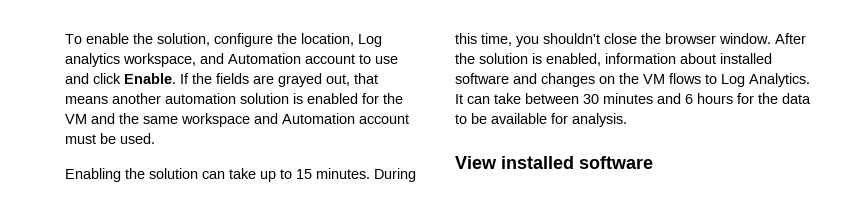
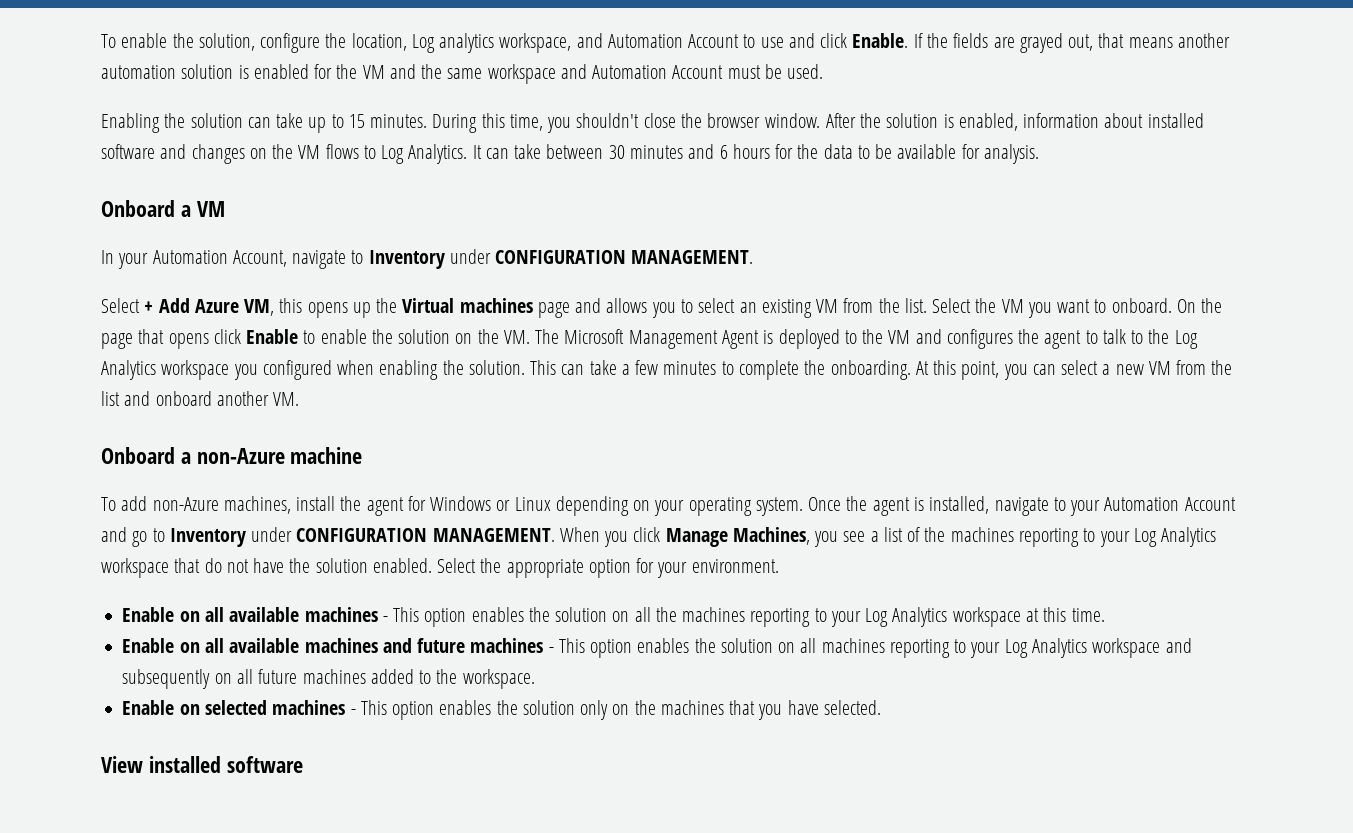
- To enable the solution, configure the location, Log analytics workspace, and Automation account to use and click Enable.
+ To enable the solution, configure the location, Log analytics workspace, and Automation Account to use and click Enable.
- If the fields are grayed out, that means another automation solution is enabled for the VM and the same workspace and Automation account must be used.
+ If the fields are grayed out, that means another automation solution is enabled for the VM and the same workspace and Automation Account must be used.
+ Onboard a VM
+ In your Automation Account, navigate to Inventory under CONFIGURATION MANAGEMENT.
+ Select + Add Azure VM, this opens up the Virtual machines page and allows you to select an existing VM from the list. Select the VM you want to onboard. On the page that opens click Enable to enable the solution on the VM. The Microsoft Management Agent is deployed to the VM and configures the agent to talk to the Log Analytics workspace you configured when enabling the solution. This can take a few minutes to complete the onboarding. At this point, you can select a new VM from the list and onboard another VM.
+ Onboard a non-Azure machine
+ To add non-Azure machines, install the agent for Windows or Linux depending on your operating system. Once the agent is installed, navigate to your Automation Account and go to Inventory under CONFIGURATION MANAGEMENT. When you click Manage Machines, you see a list of the machines reporting to your Log Analytics workspace that do not have the solution enabled. Select the appropriate option for your environment.
+ Enable on all available machines - This option enables the solution on all the machines reporting to your Log Analytics workspace at this time.
+ Enable on all available machines and future machines - This option enables the solution on all machines reporting to your Log Analytics workspace and subsequently on all future machines added to the workspace.
+ Enable on selected machines - This option enables the solution only on the machines that you have selected.

